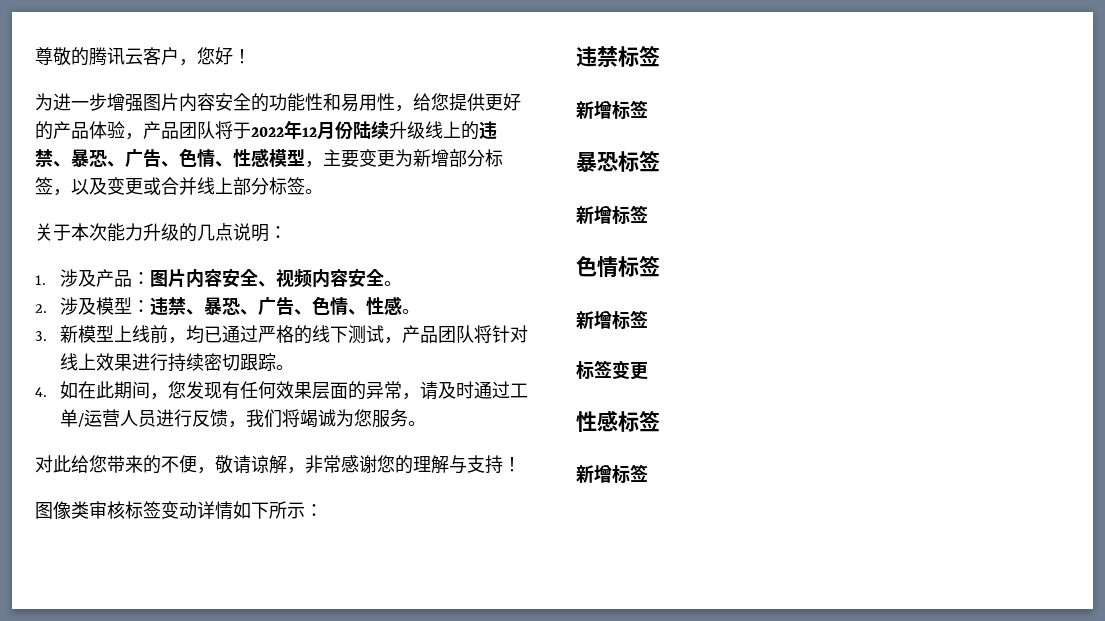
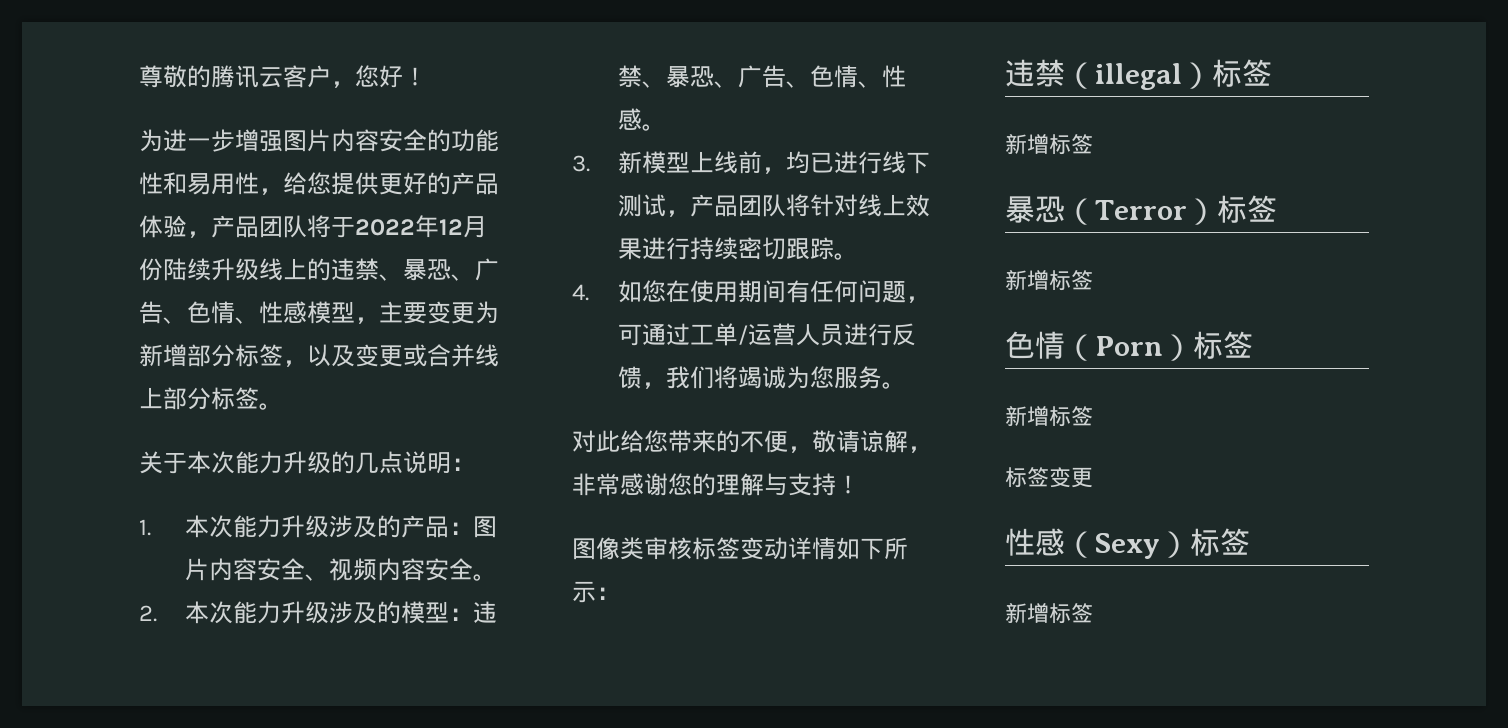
- 1.涉及产品：图片内容安全、视频内容安全。
+ 1.本次能力升级涉及的产品：图片内容安全、视频内容安全。
- 2.涉及模型：违禁、暴恐、广告、色情、性感。
+ 2.本次能力升级涉及的模型：违禁、暴恐、广告、色情、性感。
- 3.新模型上线前，均已通过严格的线下测试，产品团队将针对线上效果进行持续密切跟踪。
+ 3.新模型上线前，均已进行线下测试，产品团队将针对线上效果进行持续密切跟踪。
- 4.如在此期间，您发现有任何效果层面的异常，请及时通过工单/运营人员进行反馈，我们将竭诚为您服务。
+ 4.如您在使用期间有任何问题，可通过工单/运营人员进行反馈，我们将竭诚为您服务。
- 违禁标签
+ 违禁（illegal）标签
- 暴恐标签
+ 暴恐（Terror）标签
- 色情标签
+ 色情（Porn）标签
- 性感标签
+ 性感（Sexy）标签

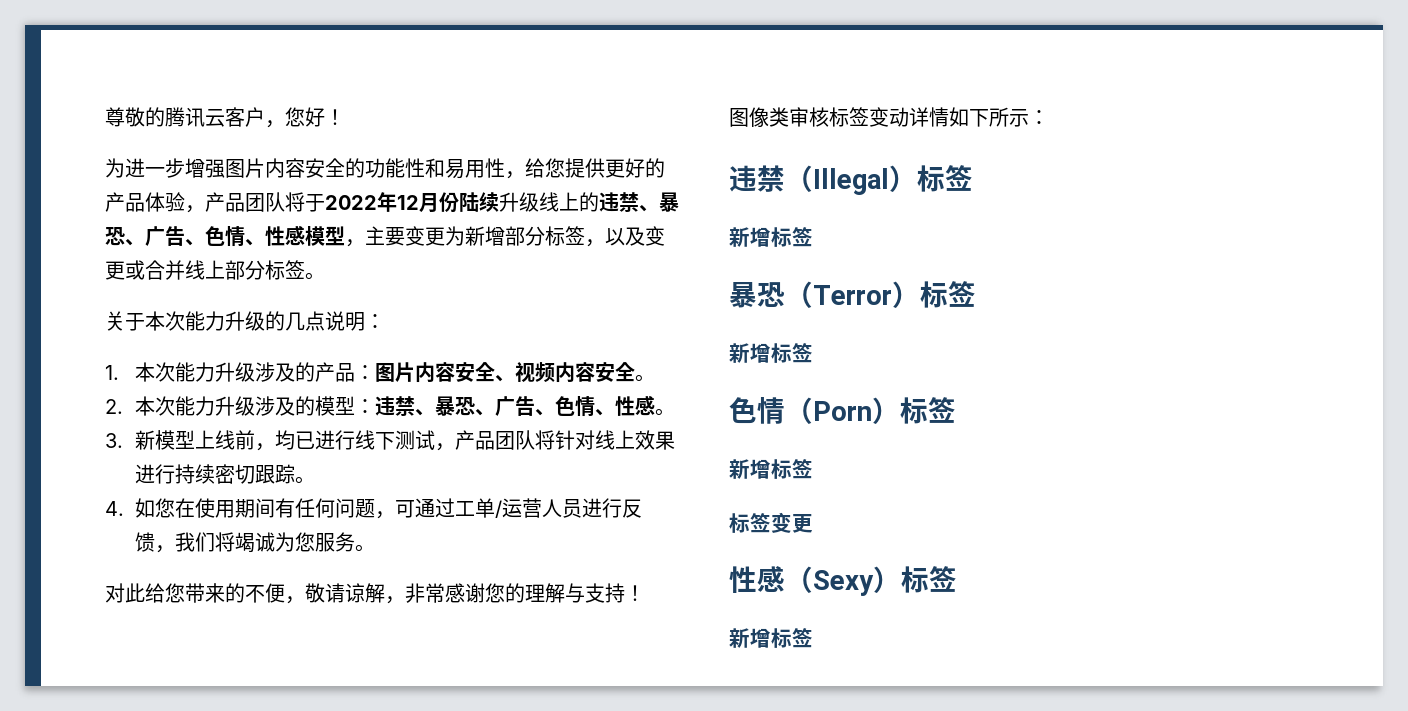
- 违禁（illegal）标签
+ 违禁（Illegal）标签

